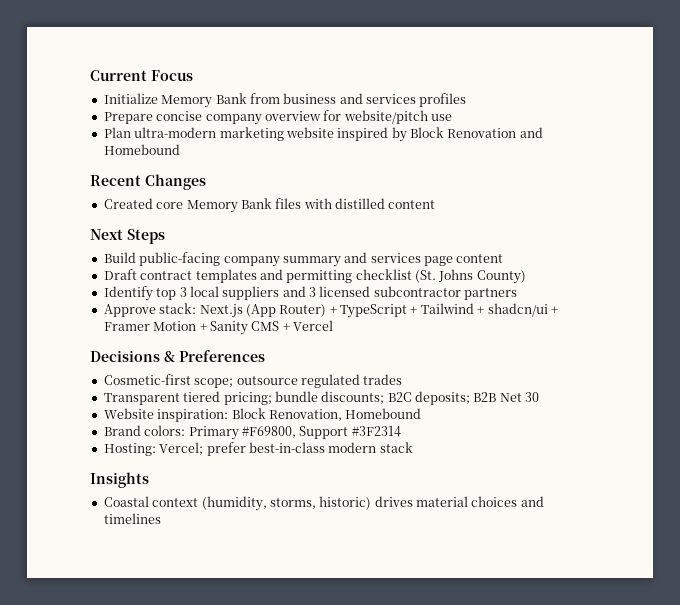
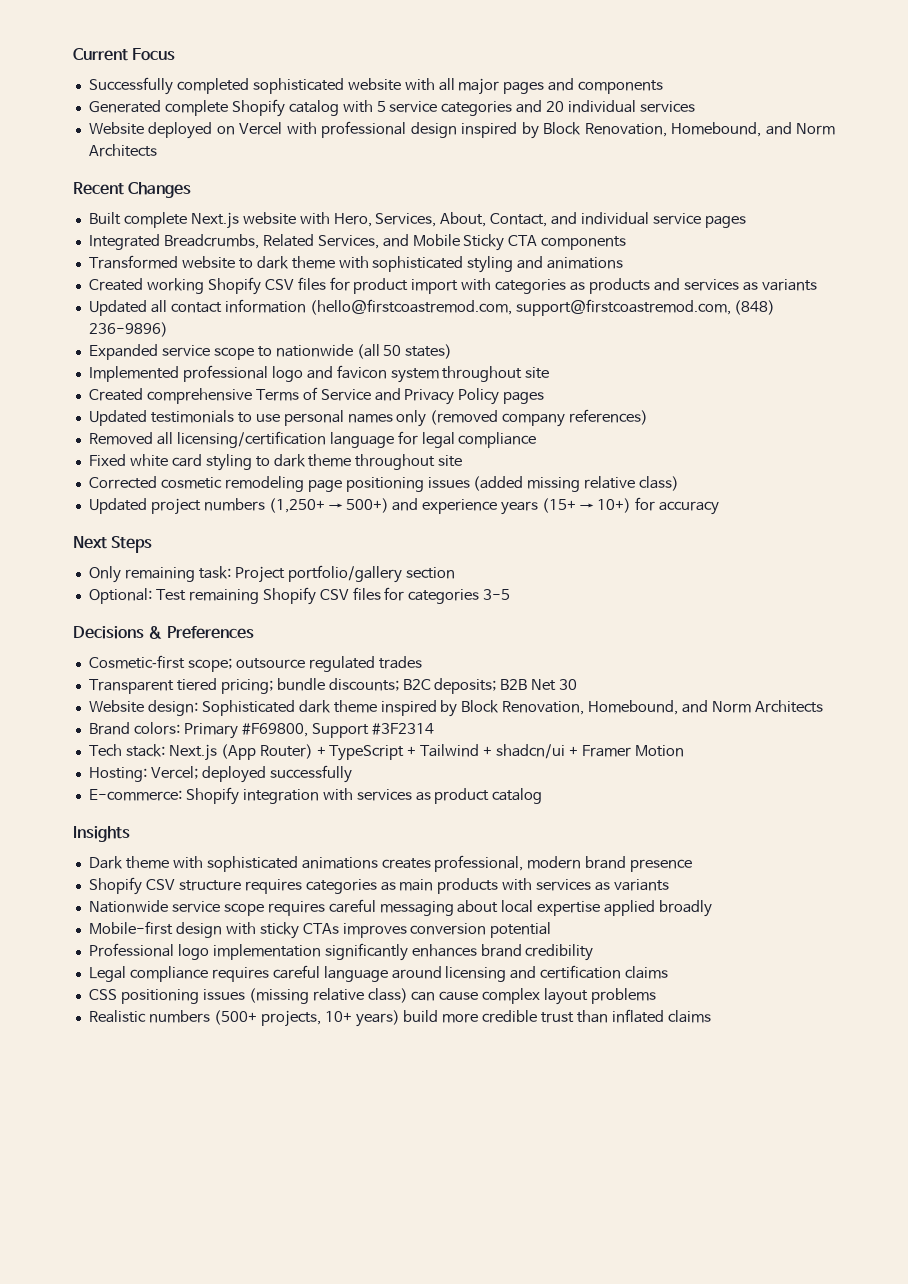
- Initialize Memory Bank from business and services profiles
- Prepare concise company overview for website/pitch use
- Plan ultra‑modern marketing website inspired by Block Renovation and Homebound
+ Successfully completed sophisticated website with all major pages and components
+ Generated complete Shopify catalog with 5 service categories and 20 individual services
+ Website deployed on Vercel with professional design inspired by Block Renovation, Homebound, and Norm Architects
  Recent Changes
- Created core Memory Bank files with distilled content
+ Built complete Next.js website with Hero, Services, About, Contact, and individual service pages
+ Integrated Breadcrumbs, Related Services, and Mobile Sticky CTA components
+ Transformed website to dark theme with sophisticated styling and animations
+ Created working Shopify CSV files for product import with categories as products and services as variants
+ Updated all contact information (hello@firstcoastremod.com, support@firstcoastremod.com, (848) 236-9896)
+ Expanded service scope to nationwide (all 50 states)
+ Implemented professional logo and favicon system throughout site
+ Created comprehensive Terms of Service and Privacy Policy pages
+ Updated testimonials to use personal names only (removed company references)
+ Removed all licensing/certification language for legal compliance
+ Fixed white card styling to dark theme throughout site
+ Corrected cosmetic remodeling page positioning issues (added missing relative class)
+ Updated project numbers (1,250+ → 500+) and experience years (15+ → 10+) for accuracy
  Next Steps
- Build public‑facing company summary and services page content
- Draft contract templates and permitting checklist (St. Johns County)
- Identify top 3 local suppliers and 3 licensed subcontractor partners
- Approve stack: Next.js (App Router) + TypeScript + Tailwind + shadcn/ui + Framer Motion + Sanity CMS + Vercel
+ Only remaining task: Project portfolio/gallery section
+ Optional: Test remaining Shopify CSV files for categories 3-5
- Website inspiration: Block Renovation, Homebound
+ Website design: Sophisticated dark theme inspired by Block Renovation, Homebound, and Norm Architects
- Hosting: Vercel; prefer best‑in‑class modern stack
+ Tech stack: Next.js (App Router) + TypeScript + Tailwind + shadcn/ui + Framer Motion
+ Hosting: Vercel; deployed successfully
+ E-commerce: Shopify integration with services as product catalog
  Insights
- Coastal context (humidity, storms, historic) drives material choices and timelines
+ Dark theme with sophisticated animations creates professional, modern brand presence
+ Shopify CSV structure requires categories as main products with services as variants
+ Nationwide service scope requires careful messaging about local expertise applied broadly
+ Mobile-first design with sticky CTAs improves conversion potential
+ Professional logo implementation significantly enhances brand credibility
+ Legal compliance requires careful language around licensing and certification claims
+ CSS positioning issues (missing relative class) can cause complex layout problems
+ Realistic numbers (500+ projects, 10+ years) build more credible trust than inflated claims

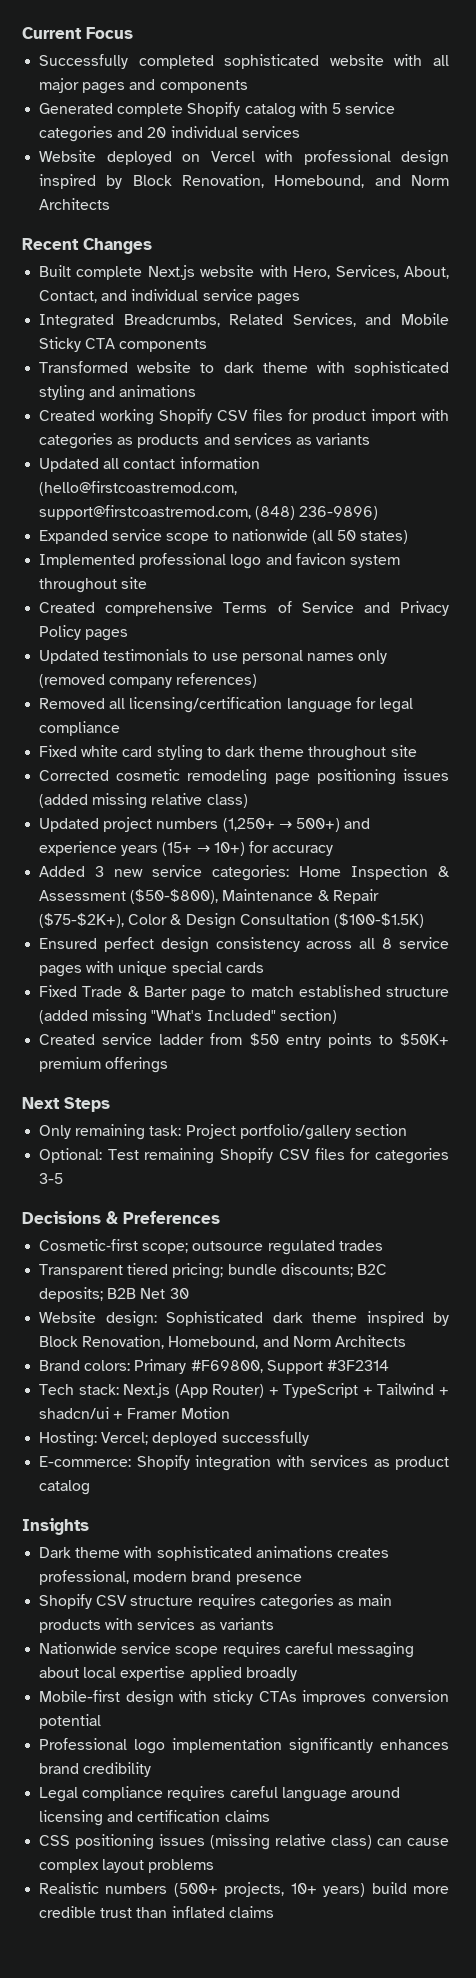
+ Added 3 new service categories: Home Inspection & Assessment ($50-$800), Maintenance & Repair ($75-$2K+), Color & Design Consultation ($100-$1.5K)
+ Ensured perfect design consistency across all 8 service pages with unique special cards
+ Fixed Trade & Barter page to match established structure (added missing "What's Included" section)
+ Created service ladder from $50 entry points to $50K+ premium offerings

